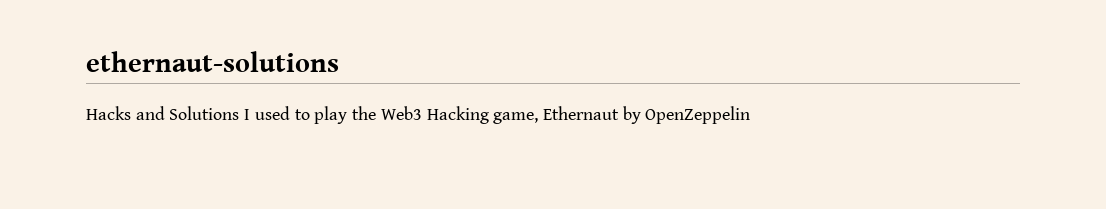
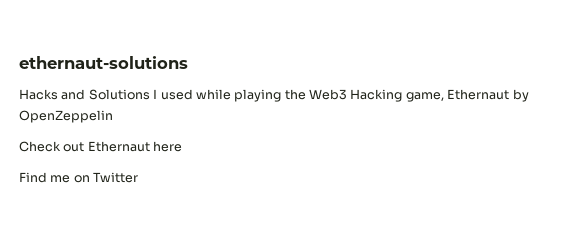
- Hacks and Solutions I used to play the Web3 Hacking game, Ethernaut by OpenZeppelin
+ Hacks and Solutions I used while playing the Web3 Hacking game, Ethernaut by OpenZeppelin
+ Check out Ethernaut here
+ Find me on Twitter

